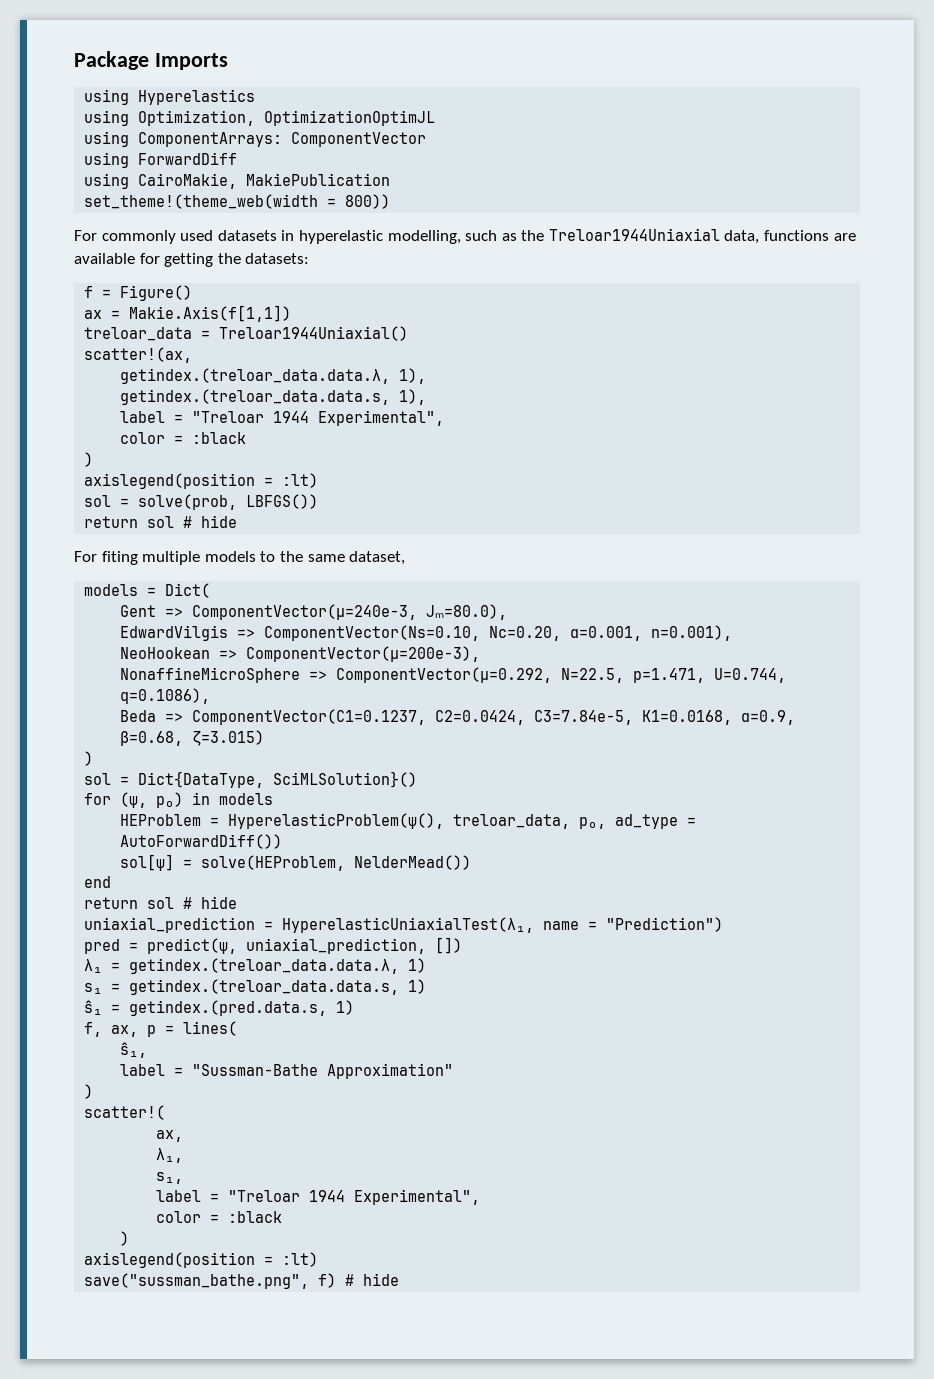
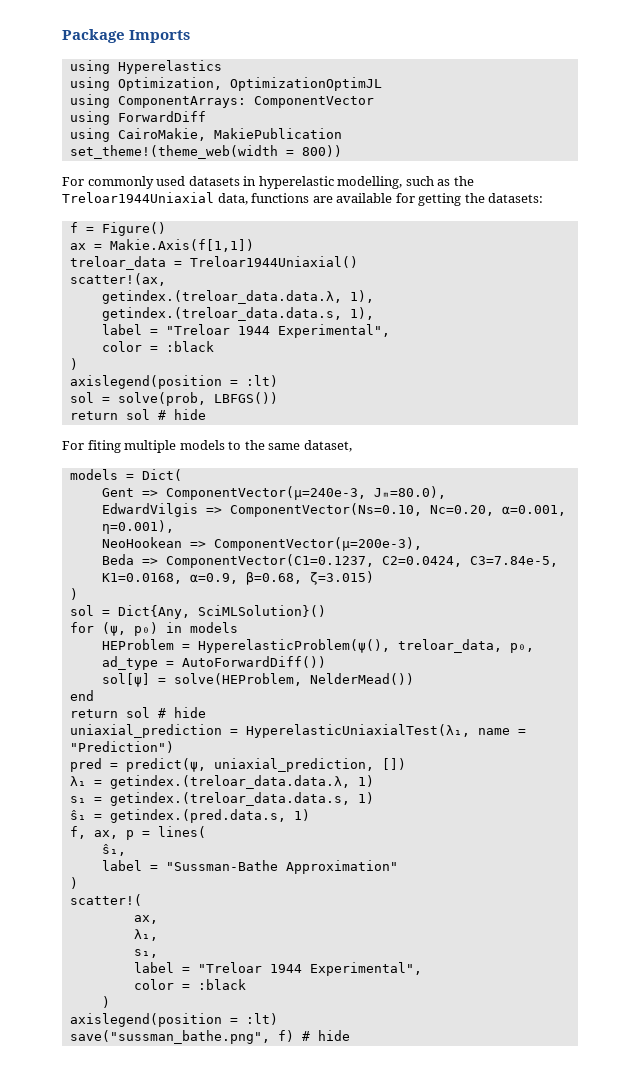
- NonaffineMicroSphere => ComponentVector(μ=0.292, N=22.5, p=1.471, U=0.744, q=0.1086),
- sol = Dict{DataType, SciMLSolution}()
+ sol = Dict{Any, SciMLSolution}()

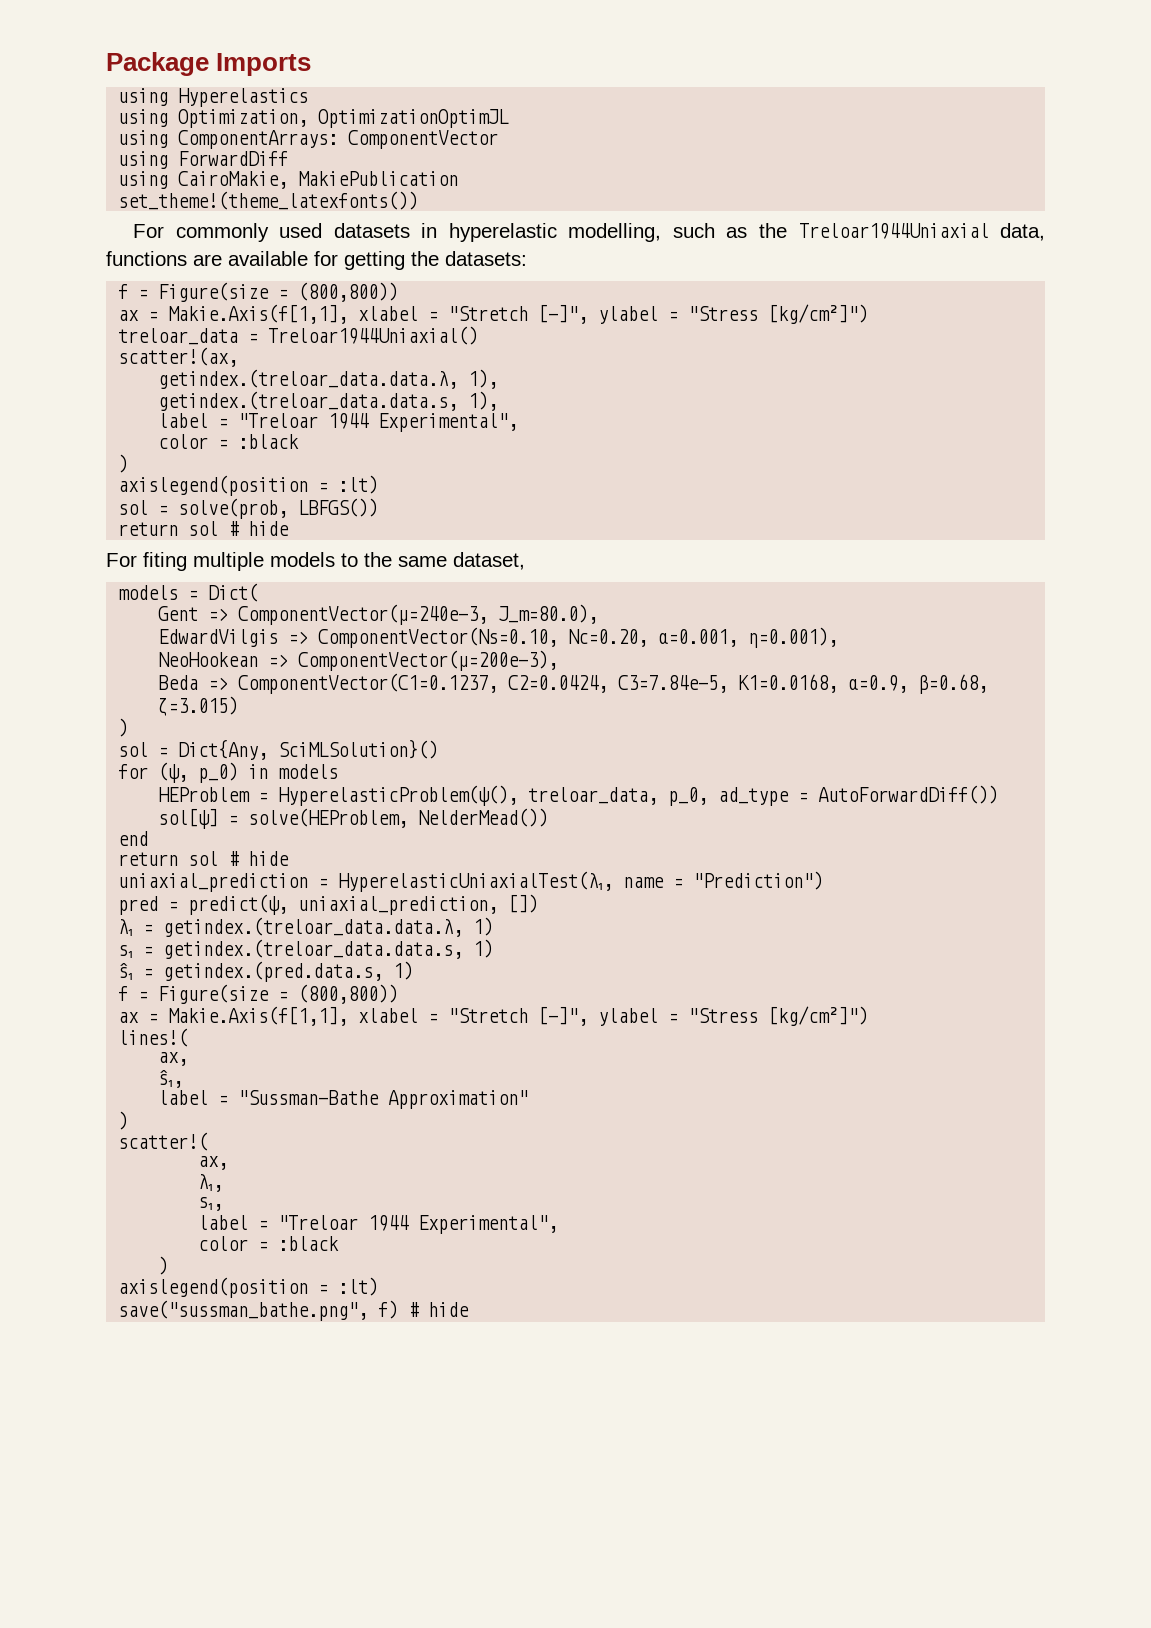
- set_theme!(theme_web(width = 800))
+ set_theme!(theme_latexfonts())
  For commonly used datasets in hyperelastic modelling, such as the Treloar1944Uniaxial data, functions are available for getting the datasets:
- f = Figure()
- ax = Makie.Axis(f[1,1])
+ f = Figure(size = (800,800))
+ ax = Makie.Axis(f[1,1], xlabel = "Stretch [-]", ylabel = "Stress [kg/cm²]")
- Gent => ComponentVector(μ=240e-3, Jₘ=80.0),
+ Gent => ComponentVector(μ=240e-3, J_m=80.0),
- for (ψ, p₀) in models
+ for (ψ, p_0) in models
- HEProblem = HyperelasticProblem(ψ(), treloar_data, p₀, ad_type = AutoForwardDiff())
+ HEProblem = HyperelasticProblem(ψ(), treloar_data, p_0, ad_type = AutoForwardDiff())
  ŝ₁ = getindex.(pred.data.s, 1)
- f, ax, p = lines(
+ f = Figure(size = (800,800))
+ ax = Makie.Axis(f[1,1], xlabel = "Stretch [-]", ylabel = "Stress [kg/cm²]")
+ lines!(
+ ax,

